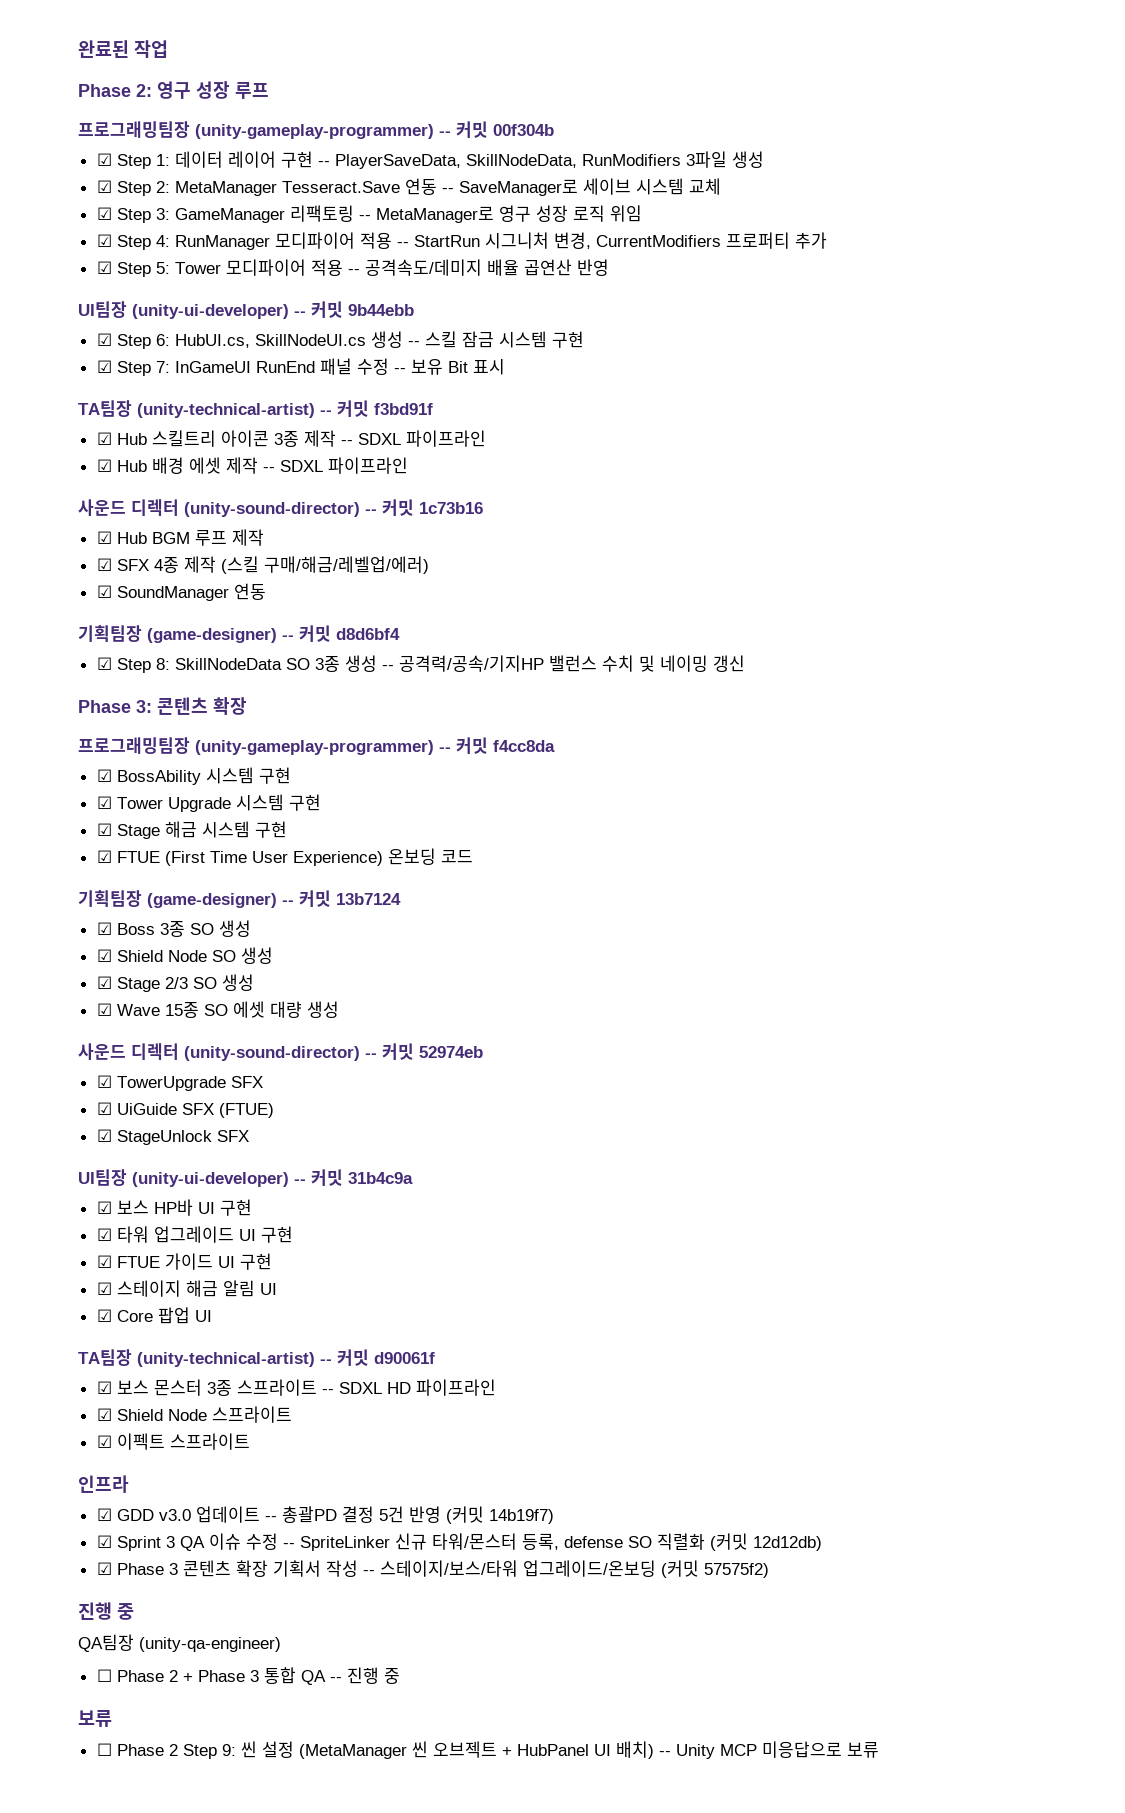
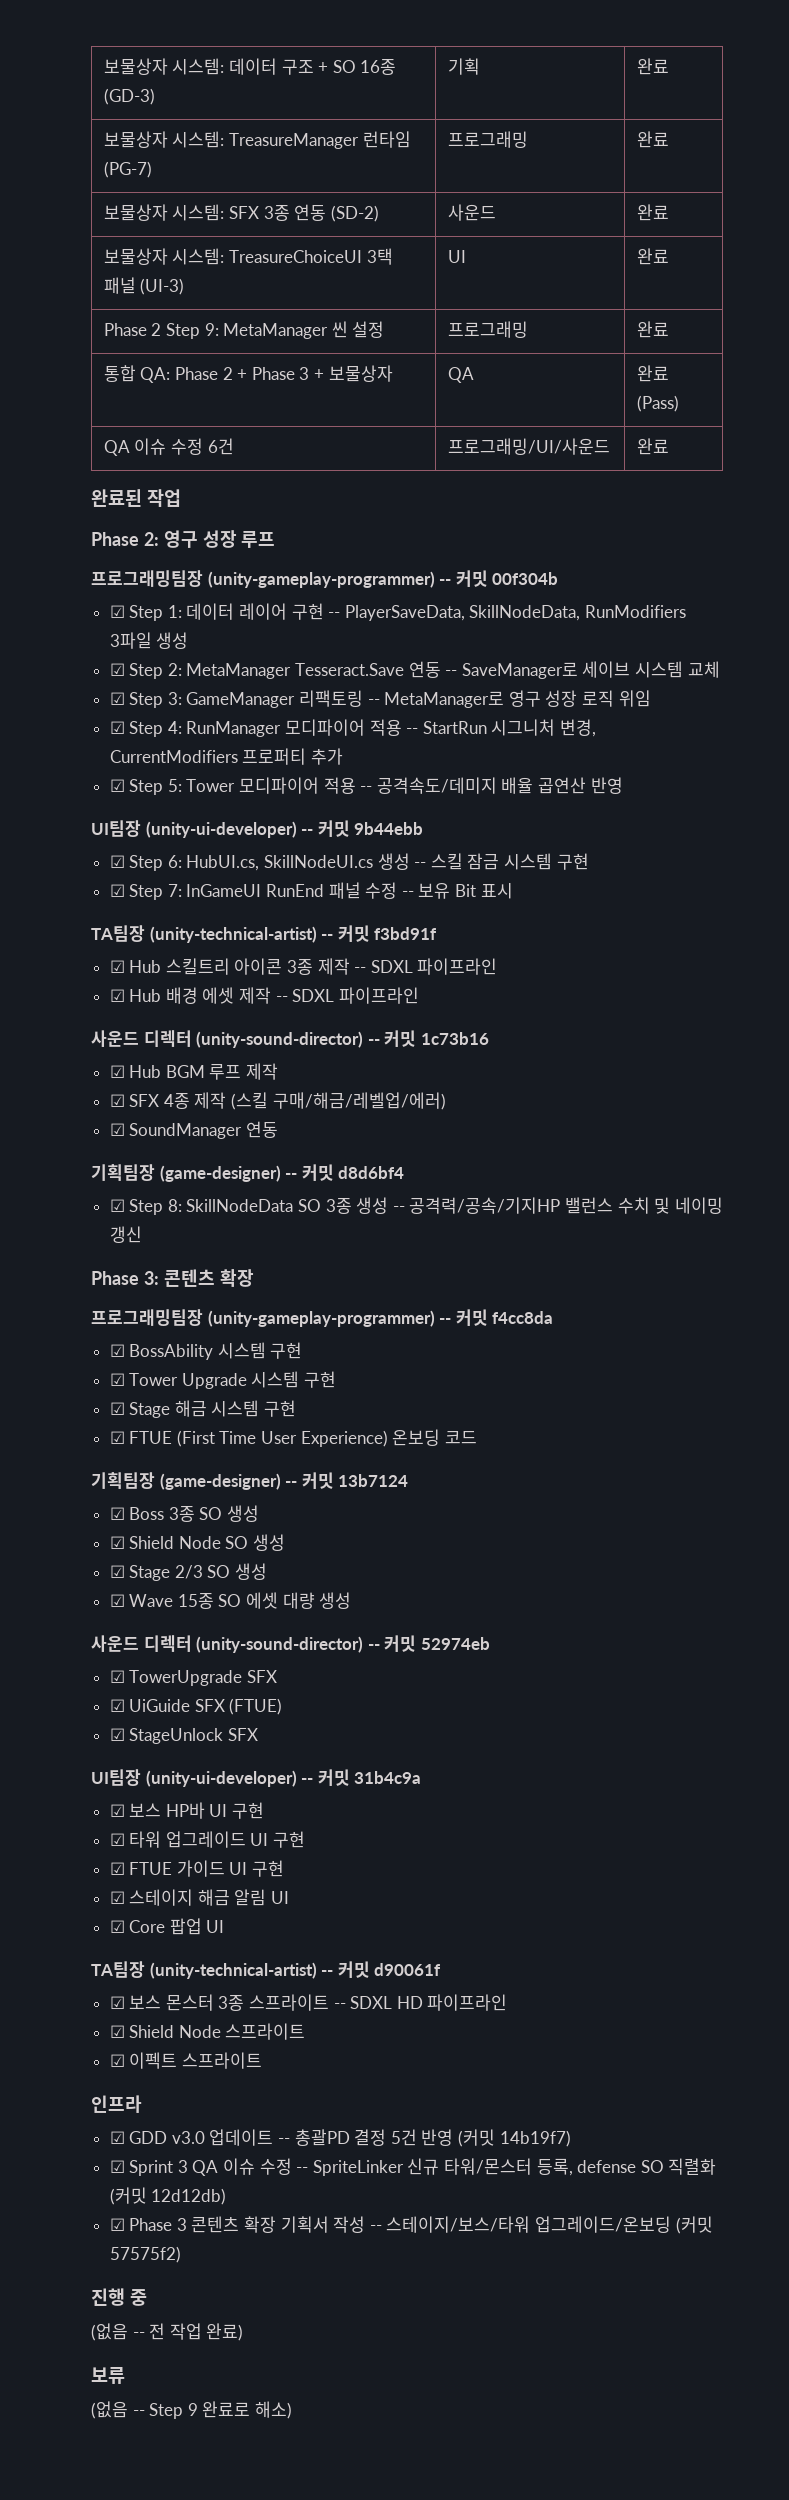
+ 보물상자 시스템: 데이터 구조 + SO 16종 (GD-3) | 기획 | 완료
+ 보물상자 시스템: TreasureManager 런타임 (PG-7) | 프로그래밍 | 완료
+ 보물상자 시스템: SFX 3종 연동 (SD-2) | 사운드 | 완료
+ 보물상자 시스템: TreasureChoiceUI 3택 패널 (UI-3) | UI | 완료
+ Phase 2 Step 9: MetaManager 씬 설정 | 프로그래밍 | 완료
+ 통합 QA: Phase 2 + Phase 3 + 보물상자 | QA | 완료 (Pass)
+ QA 이슈 수정 6건 | 프로그래밍/UI/사운드 | 완료
- QA팀장 (unity-qa-engineer)
- ☐ Phase 2 + Phase 3 통합 QA -- 진행 중
+ (없음 -- 전 작업 완료)
  보류
- ☐ Phase 2 Step 9: 씬 설정 (MetaManager 씬 오브젝트 + HubPanel UI 배치) -- Unity MCP 미응답으로 보류
+ (없음 -- Step 9 완료로 해소)

